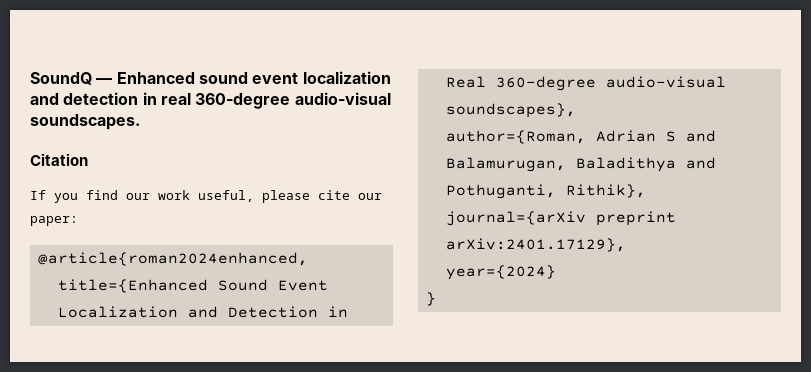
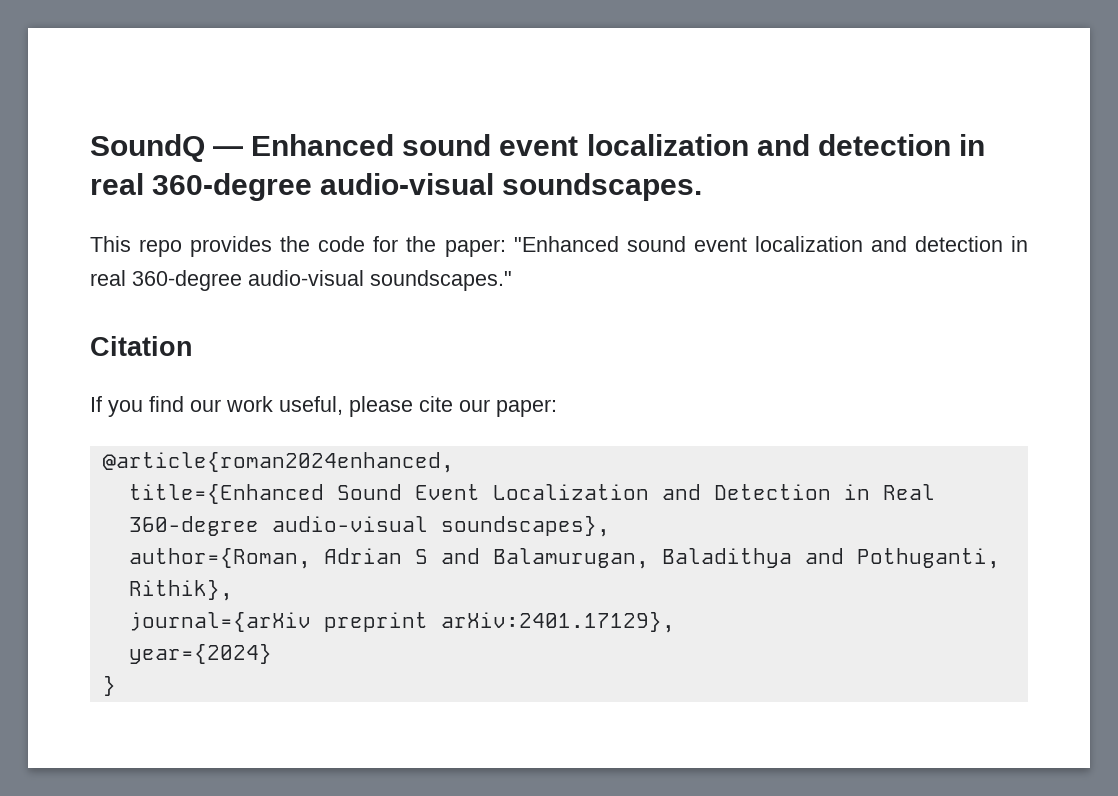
+ This repo provides the code for the paper: "Enhanced sound event localization and detection in real 360-degree audio-visual soundscapes."

